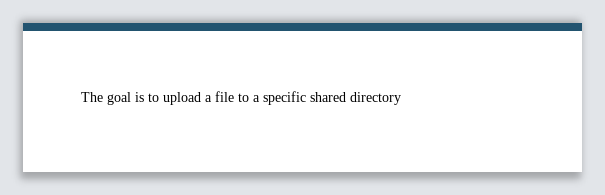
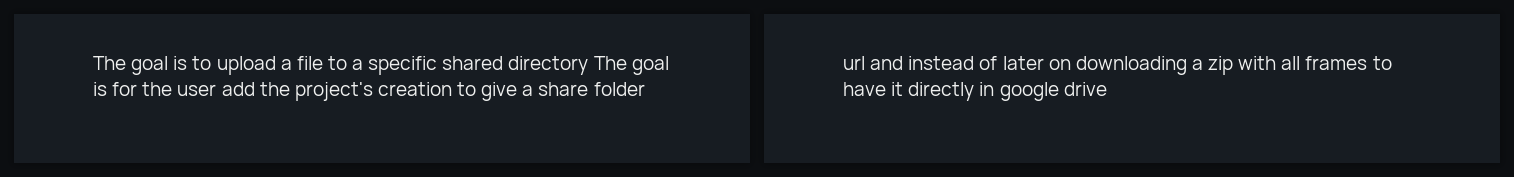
- The goal is to upload a file to a specific shared directory
+ The goal is to upload a file to a specific shared directory The goal is for the user add the project's creation to give a share folder url and instead of later on downloading a zip with all frames to have it directly in google drive

